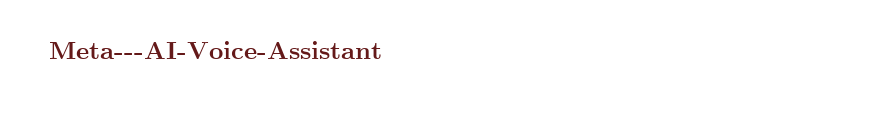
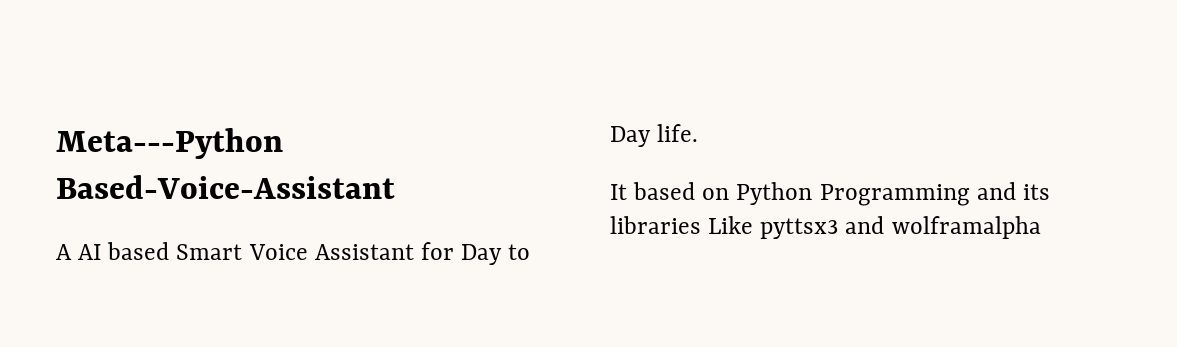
- Meta---AI-Voice-Assistant
+ Meta---Python Based-Voice-Assistant
+ A AI based Smart Voice Assistant for Day to Day life.
+ It based on Python Programming and its libraries Like pyttsx3 and wolframalpha

